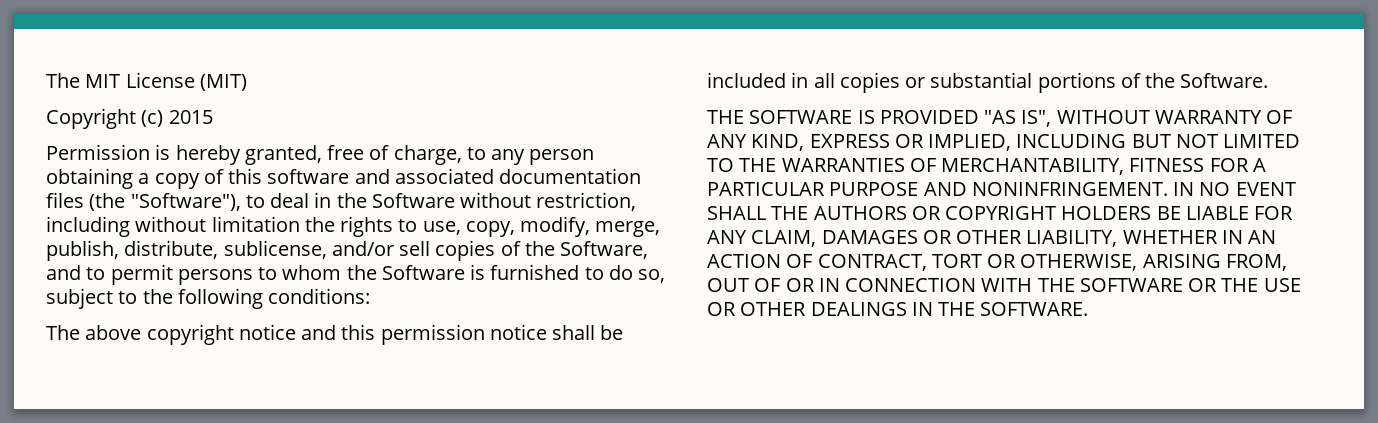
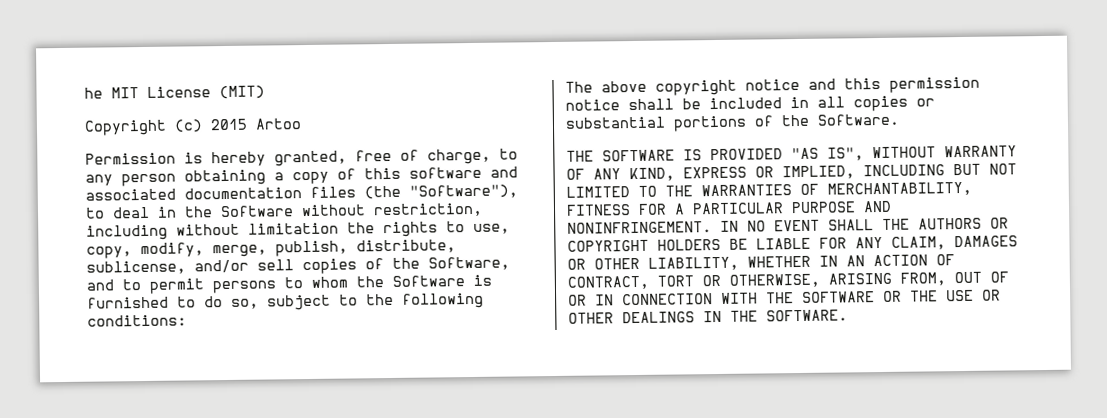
- The MIT License (MIT)
+ he MIT License (MIT)
- Copyright (c) 2015
+ Copyright (c) 2015 Artoo

